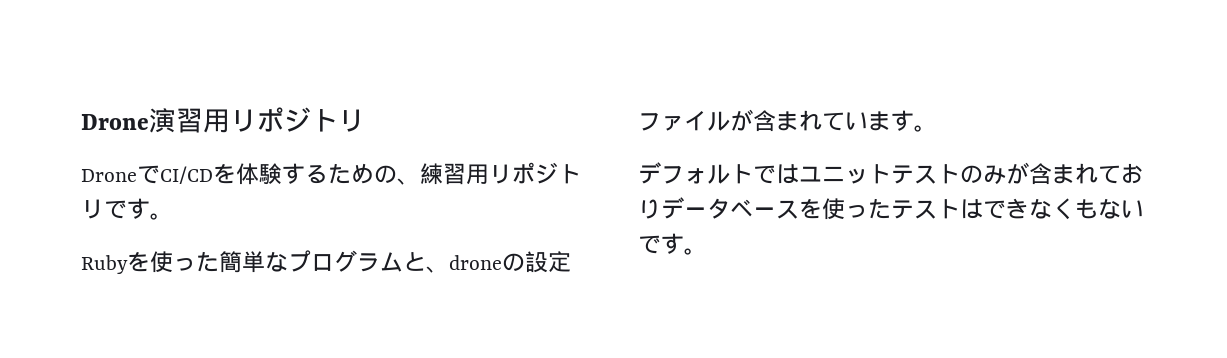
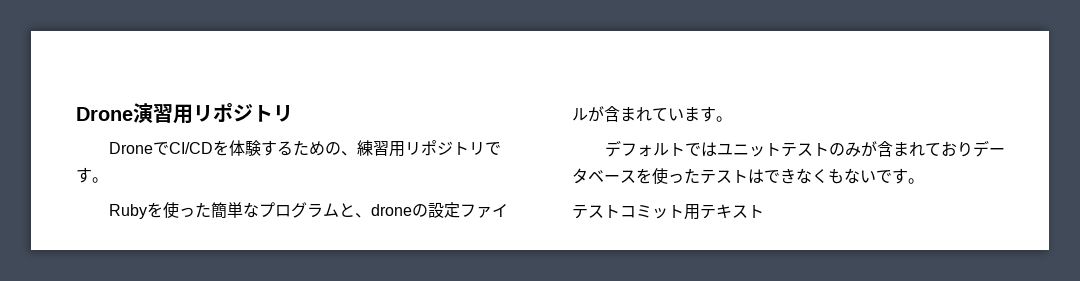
+ テストコミット用テキスト

